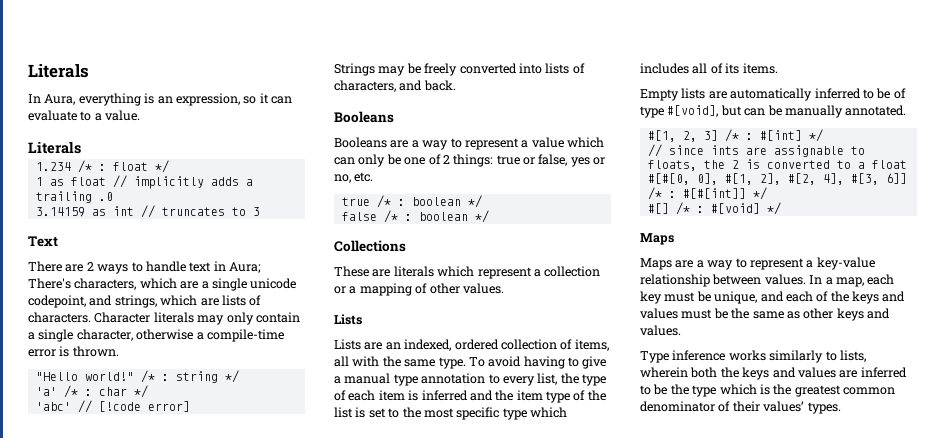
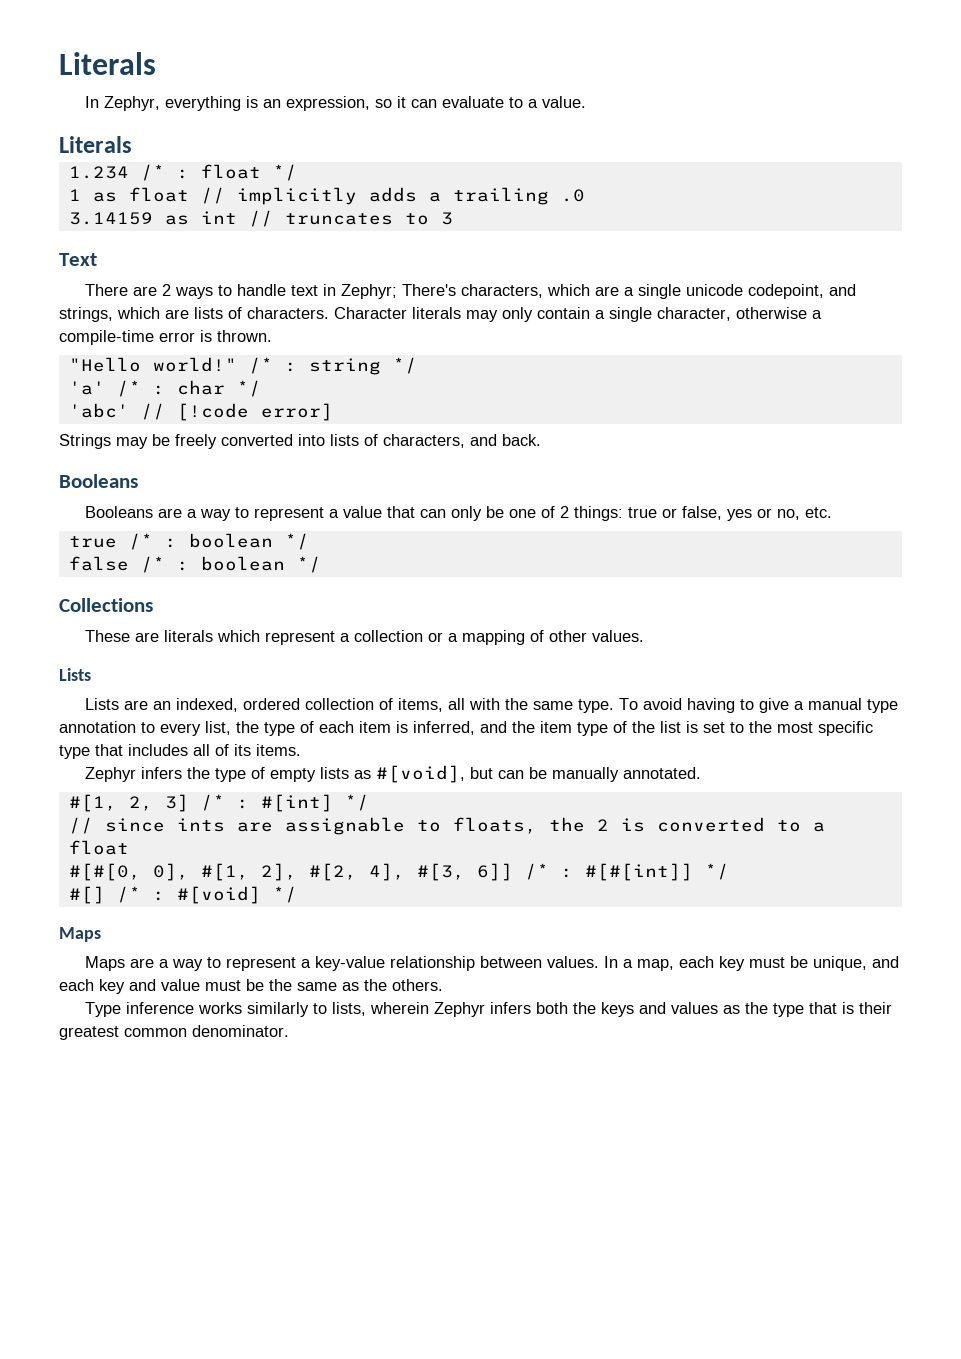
- In Aura, everything is an expression, so it can evaluate to a value.
+ In Zephyr, everything is an expression, so it can evaluate to a value.
- There are 2 ways to handle text in Aura; There's characters, which are a single unicode codepoint, and strings, which are lists of characters.
+ There are 2 ways to handle text in Zephyr; There's characters, which are a single unicode codepoint, and strings, which are lists of characters.
- Booleans are a way to represent a value which can only be one of 2 things: true or false, yes or no, etc.
+ Booleans are a way to represent a value that can only be one of 2 things: true or false, yes or no, etc.
- To avoid having to give a manual type annotation to every list, the type of each item is inferred and the item type of the list is set to the most specific type which includes all of its items.
+ To avoid having to give a manual type annotation to every list, the type of each item is inferred, and the item type of the list is set to the most specific type that includes all of its items.
- Empty lists are automatically inferred to be of type #[void], but can be manually annotated.
+ Zephyr infers the type of empty lists as #[void], but can be manually annotated.
- In a map, each key must be unique, and each of the keys and values must be the same as other keys and values.
+ In a map, each key must be unique, and each key and value must be the same as the others.
- Type inference works similarly to lists, wherein both the keys and values are inferred to be the type which is the greatest common denominator of their values’ types.
+ Type inference works similarly to lists, wherein Zephyr infers both the keys and values as the type that is their greatest common denominator.

